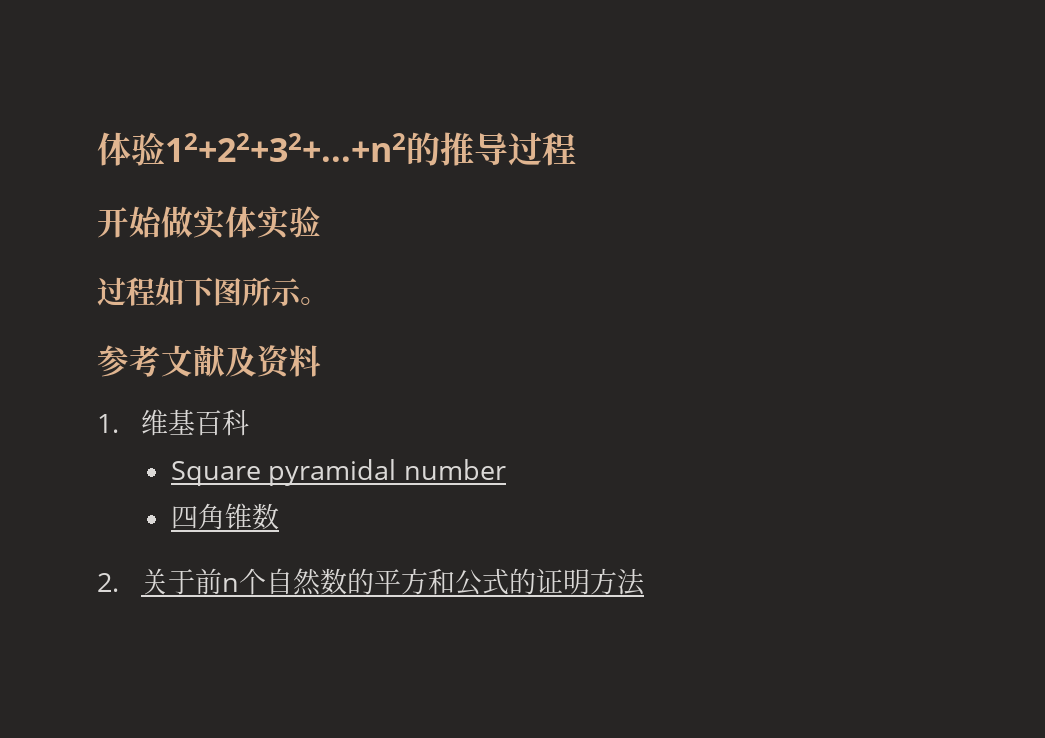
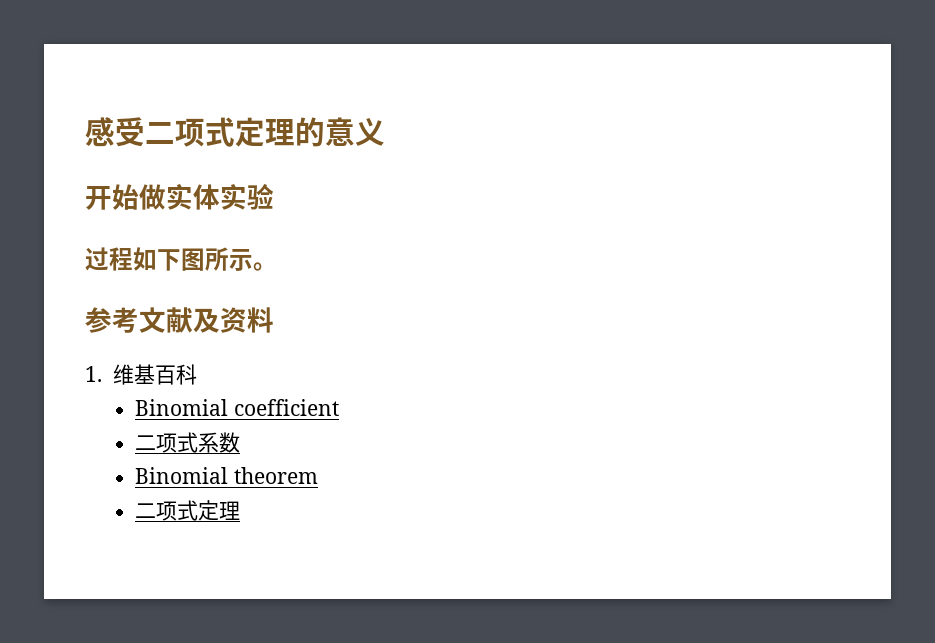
- 体验12+22+32+...+n2的推导过程
+ 感受二项式定理的意义
- Square pyramidal number
- 四角锥数
- 2.关于前n个自然数的平方和公式的证明方法
+ Binomial coefficient
+ 二项式系数
+ Binomial theorem
+ 二项式定理

